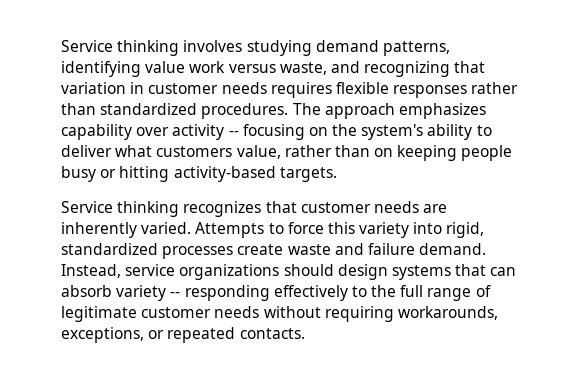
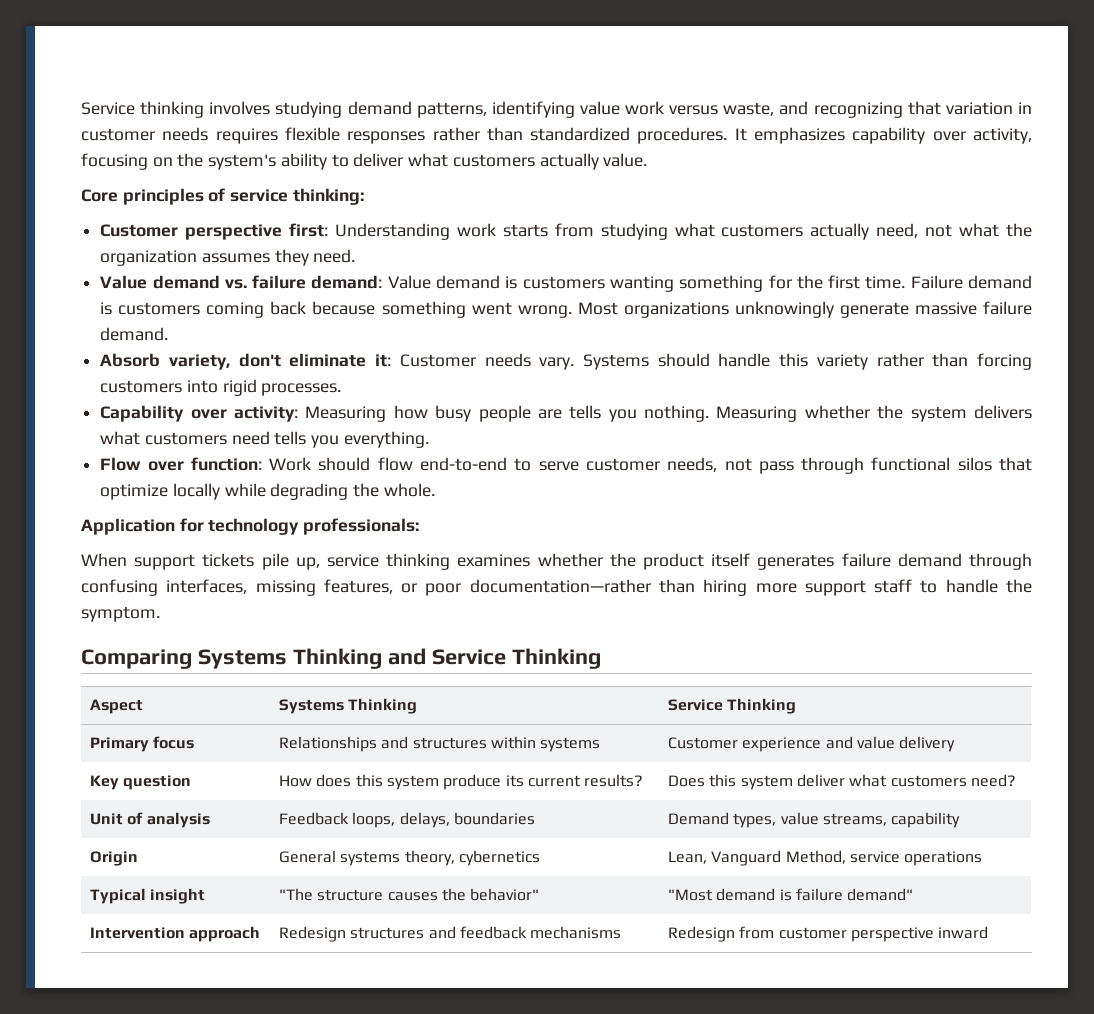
- The approach emphasizes capability over activity -- focusing on the system's ability to deliver what customers value, rather than on keeping people busy or hitting activity-based targets.
- Service thinking recognizes that customer needs are inherently varied. Attempts to force this variety into rigid, standardized processes create waste and failure demand. Instead, service organizations should design systems that can absorb variety -- responding effectively to the full range of legitimate customer needs without requiring workarounds, exceptions, or repeated contacts.
+ It emphasizes capability over activity, focusing on the system's ability to deliver what customers actually value.
+ Core principles of service thinking:
+ Customer perspective first: Understanding work starts from studying what customers actually need, not what the organization assumes they need.
+ Value demand vs. failure demand: Value demand is customers wanting something for the first time. Failure demand is customers coming back because something went wrong. Most organizations unknowingly generate massive failure demand.
+ Absorb variety, don't eliminate it: Customer needs vary. Systems should handle this variety rather than forcing customers into rigid processes.
+ Capability over activity: Measuring how busy people are tells you nothing. Measuring whether the system delivers what customers need tells you everything.
+ Flow over function: Work should flow end-to-end to serve customer needs, not pass through functional silos that optimize locally while degrading the whole.
+ Application for technology professionals:
+ When support tickets pile up, service thinking examines whether the product itself generates failure demand through confusing interfaces, missing features, or poor documentation—rather than hiring more support staff to handle the symptom.
+ Comparing Systems Thinking and Service Thinking
+ Aspect | Systems Thinking | Service Thinking
+ Primary focus | Relationships and structures within systems | Customer experience and value delivery
+ Key question | How does this system produce its current results? | Does this system deliver what customers need?
+ Unit of analysis | Feedback loops, delays, boundaries | Demand types, value streams, capability
+ Origin | General systems theory, cybernetics | Lean, Vanguard Method, service operations
+ Typical insight | "The structure causes the behavior" | "Most demand is failure demand"
+ Intervention approach | Redesign structures and feedback mechanisms | Redesign from customer perspective inward

